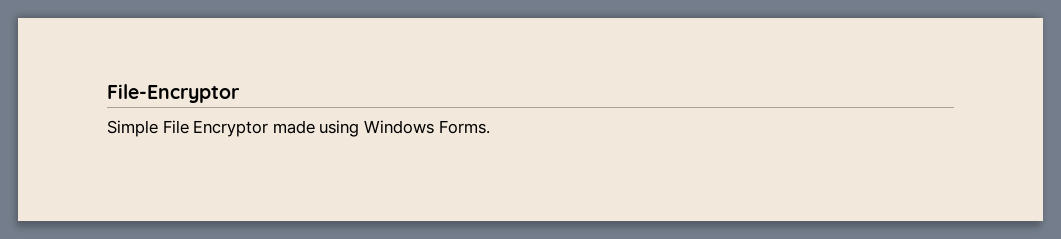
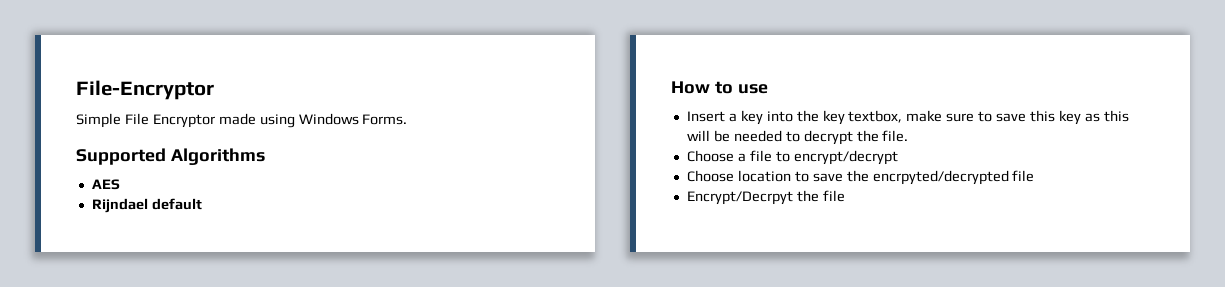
+ Supported Algorithms
+ AES
+ Rijndael default
+ How to use
+ Insert a key into the key textbox, make sure to save this key as this will be needed to decrypt the file.
+ Choose a file to encrypt/decrypt
+ Choose location to save the encrpyted/decrypted file
+ Encrypt/Decrpyt the file

